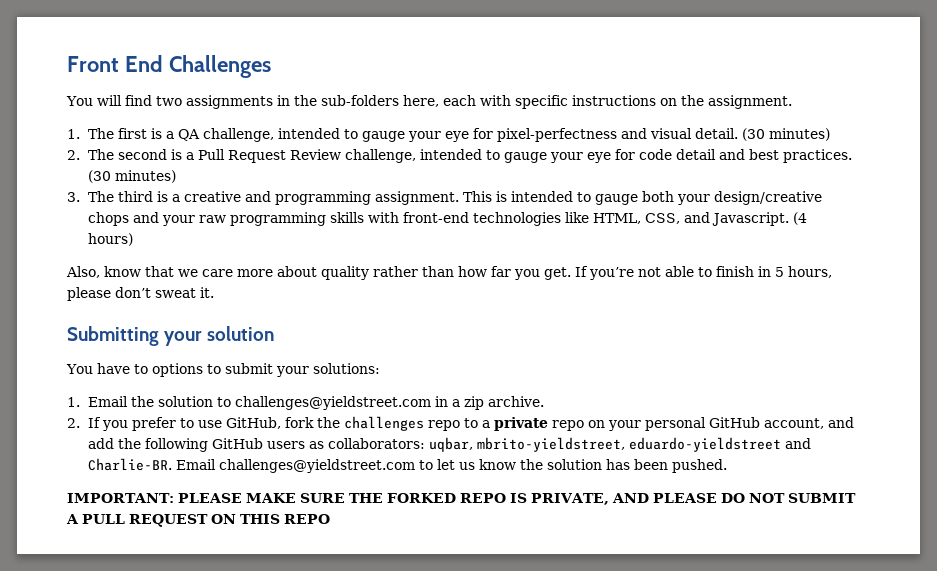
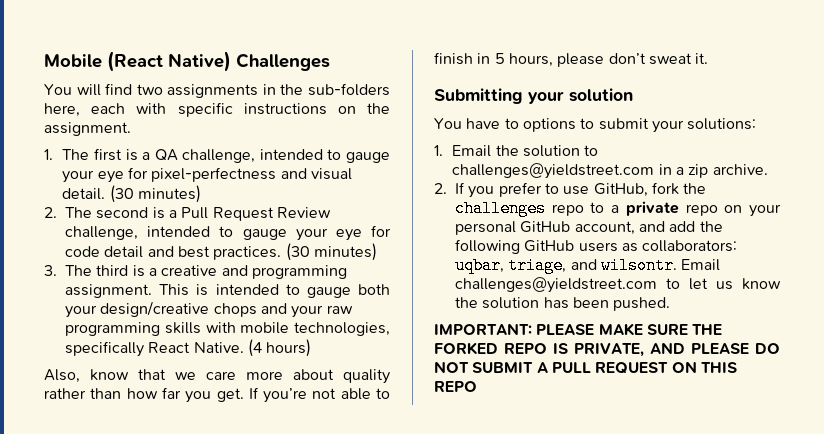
- Front End Challenges
+ Mobile (React Native) Challenges
- This is intended to gauge both your design/creative chops and your raw programming skills with front-end technologies like HTML, CSS, and Javascript.
+ This is intended to gauge both your design/creative chops and your raw programming skills with mobile technologies, specifically React Native.
- 2. If you prefer to use GitHub, fork the challenges repo to a private repo on your personal GitHub account, and add the following GitHub users as collaborators: uqbar, mbrito-yieldstreet, eduardo-yieldstreet and Charlie-BR.
+ 2. If you prefer to use GitHub, fork the challenges repo to a private repo on your personal GitHub account, and add the following GitHub users as collaborators: uqbar, triage, and wilsontr.

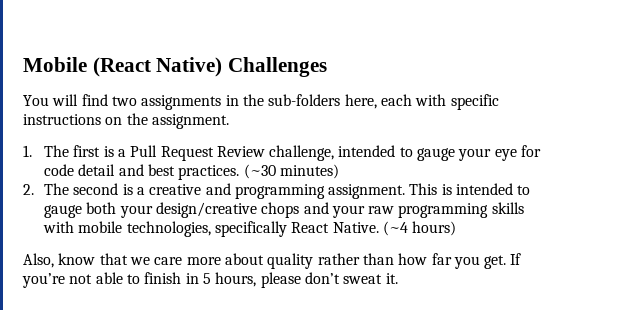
- 1. The first is a QA challenge, intended to gauge your eye for pixel-perfectness and visual detail. (30 minutes)
- 2. The second is a Pull Request Review challenge, intended to gauge your eye for code detail and best practices. (30 minutes)
- 3. The third is a creative and programming assignment.
+ 1. The first is a Pull Request Review challenge, intended to gauge your eye for code detail and best practices. (~30 minutes)
+ 2. The second is a creative and programming assignment.
- (4 hours)
+ (~4 hours)
- Submitting your solution
- You have to options to submit your solutions:
- 1. Email the solution to challenges@yieldstreet.com in a zip archive.
- 2. If you prefer to use GitHub, fork the challenges repo to a private repo on your personal GitHub account, and add the following GitHub users as collaborators: uqbar, triage, and wilsontr. Email challenges@yieldstreet.com to let us know the solution has been pushed.
- IMPORTANT: PLEASE MAKE SURE THE FORKED REPO IS PRIVATE, AND PLEASE DO NOT SUBMIT A PULL REQUEST ON THIS REPO

